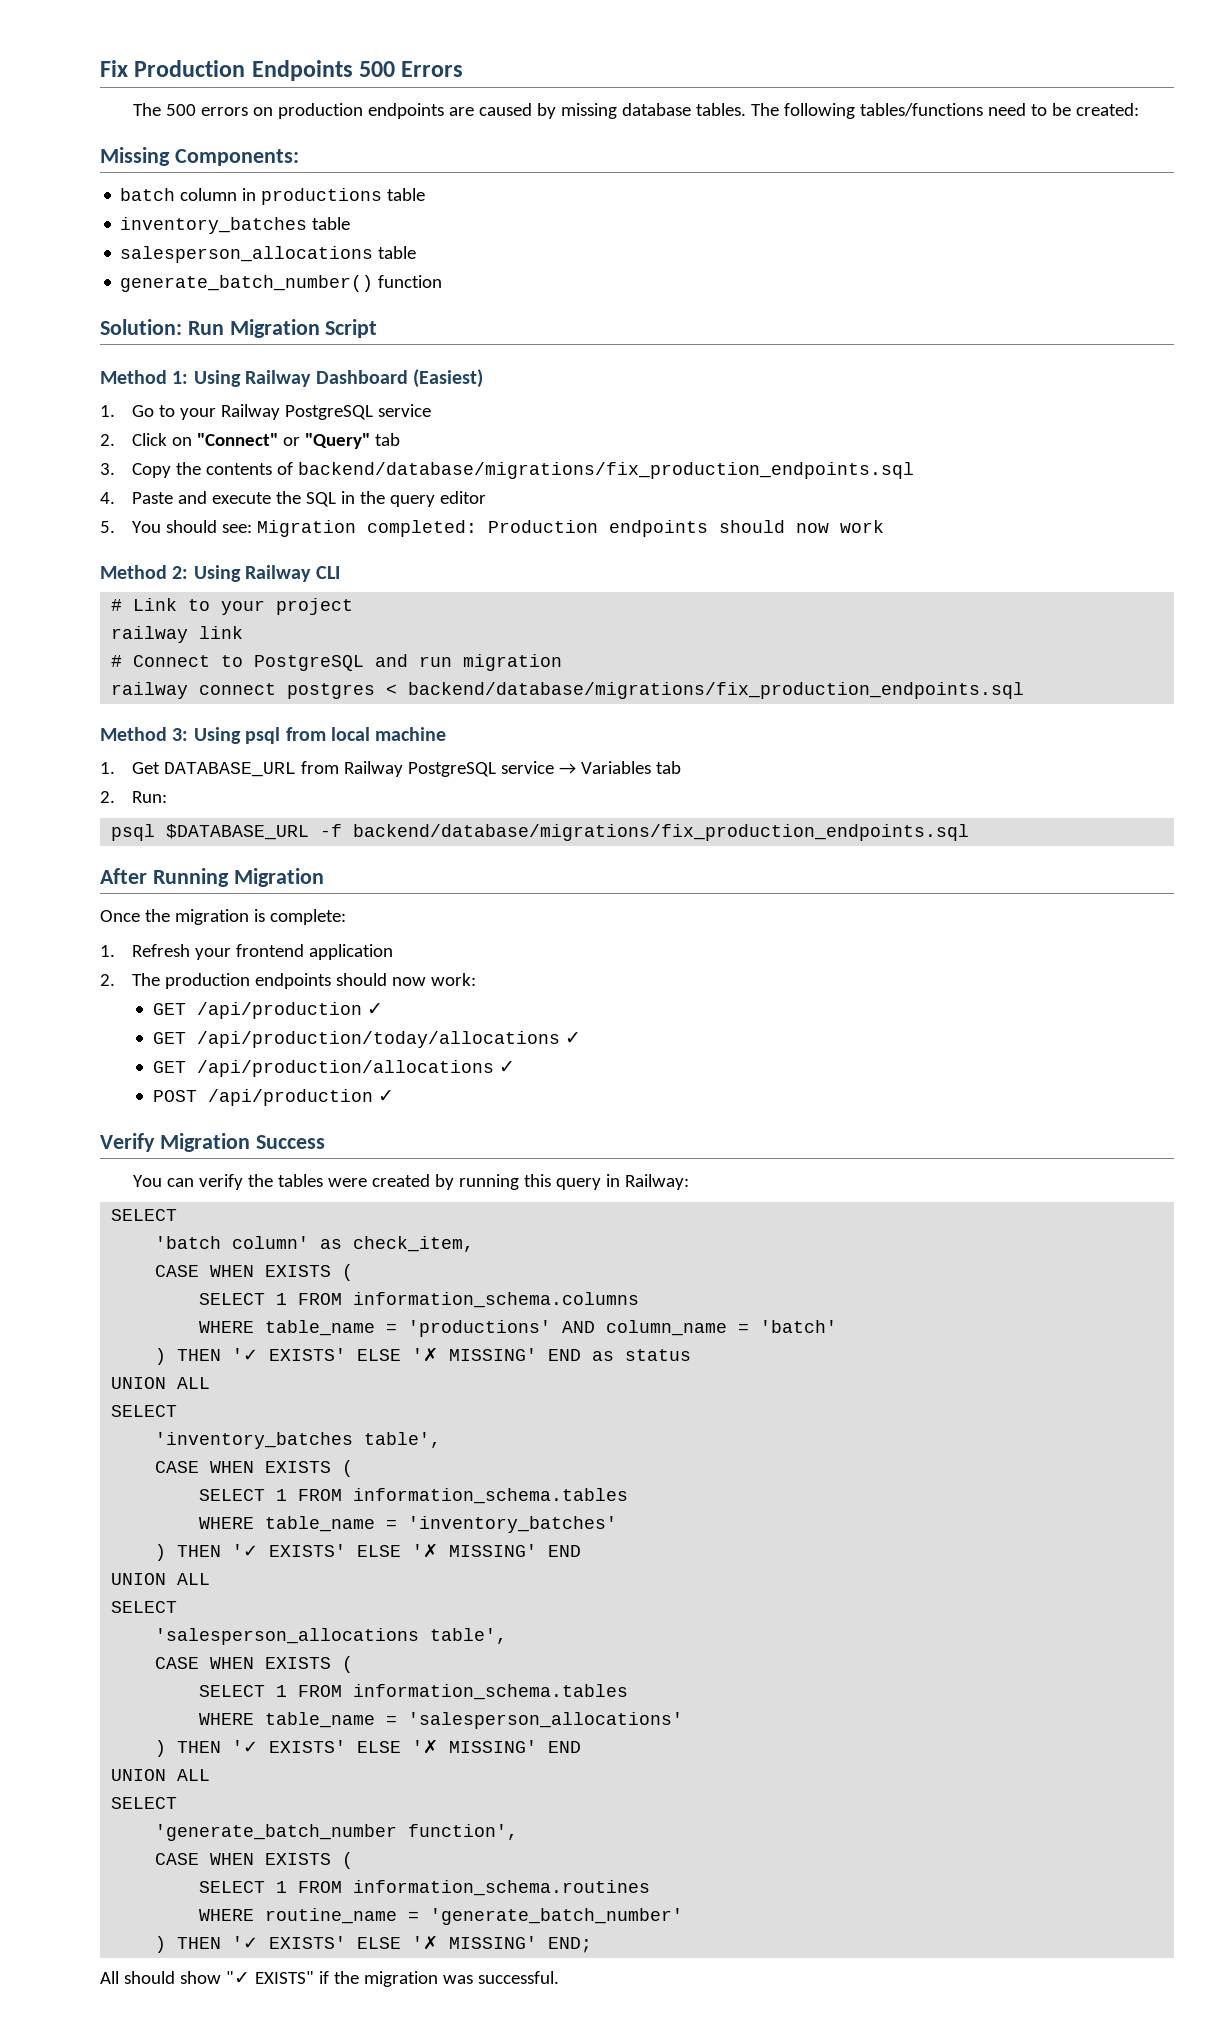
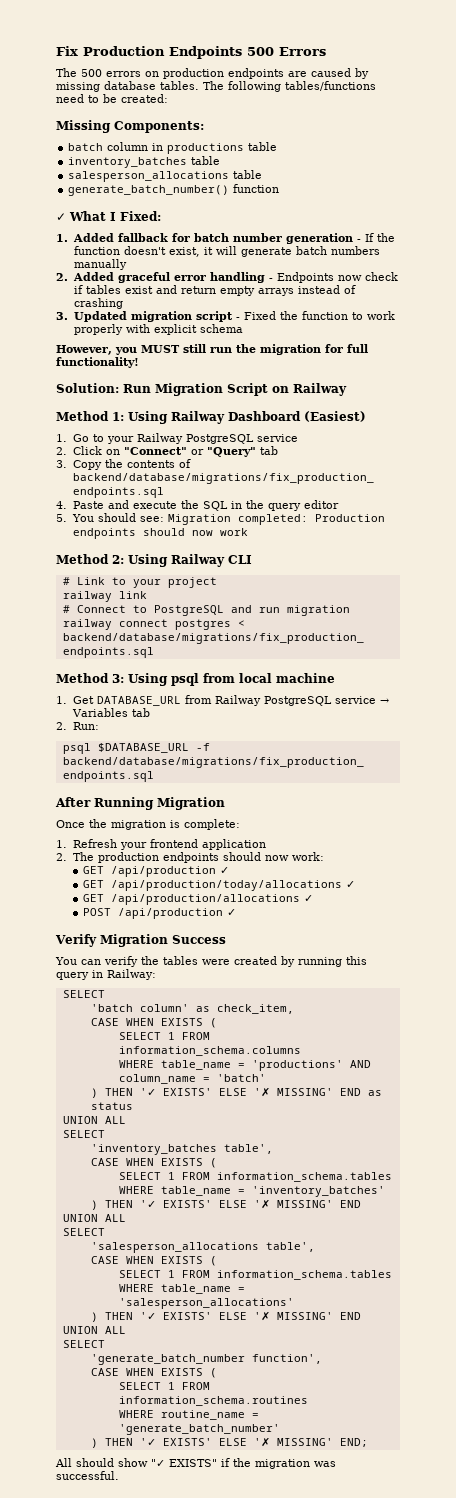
+ ✓ What I Fixed:
+ 1. Added fallback for batch number generation - If the function doesn't exist, it will generate batch numbers manually
+ 2. Added graceful error handling - Endpoints now check if tables exist and return empty arrays instead of crashing
+ 3. Updated migration script - Fixed the function to work properly with explicit schema
+ However, you MUST still run the migration for full functionality!
- Solution: Run Migration Script
+ Solution: Run Migration Script on Railway

